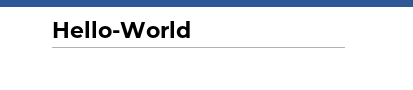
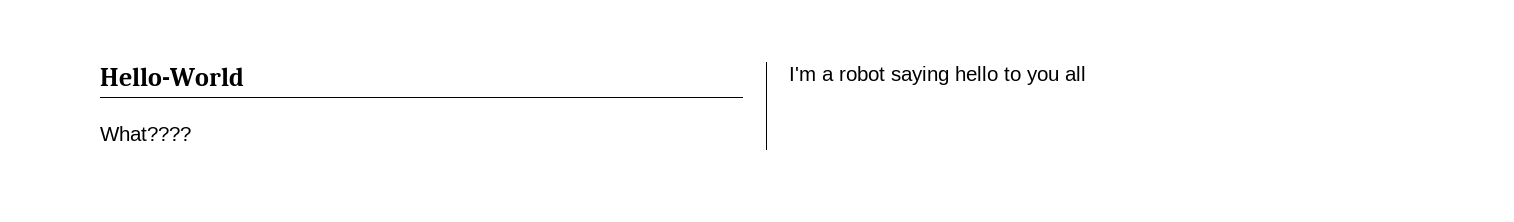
+ What????
+ I'm a robot saying hello to you all

